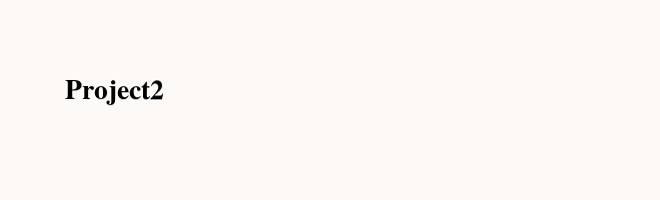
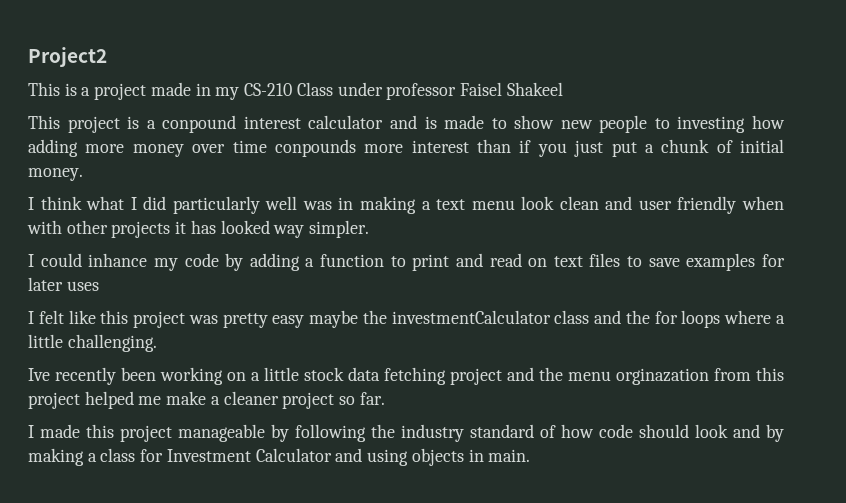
+ This is a project made in my CS-210 Class under professor Faisel Shakeel
+ This project is a conpound interest calculator and is made to show new people to investing how adding more money over time conpounds more interest than if you just put a chunk of initial money.
+ I think what I did particularly well was in making a text menu look clean and user friendly when with other projects it has looked way simpler.
+ I could inhance my code by adding a function to print and read on text files to save examples for later uses
+ I felt like this project was pretty easy maybe the investmentCalculator class and the for loops where a little challenging.
+ Ive recently been working on a little stock data fetching project and the menu orginazation from this project helped me make a cleaner project so far.
+ I made this project manageable by following the industry standard of how code should look and by making a class for Investment Calculator and using objects in main.

